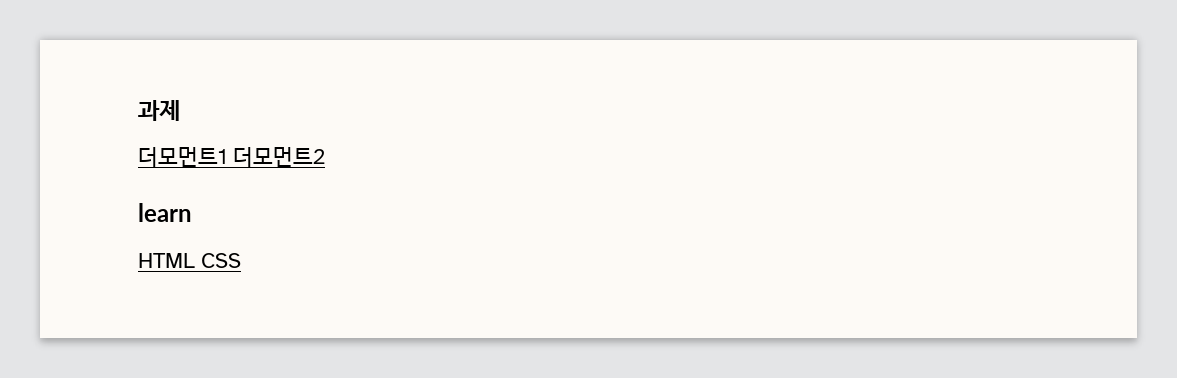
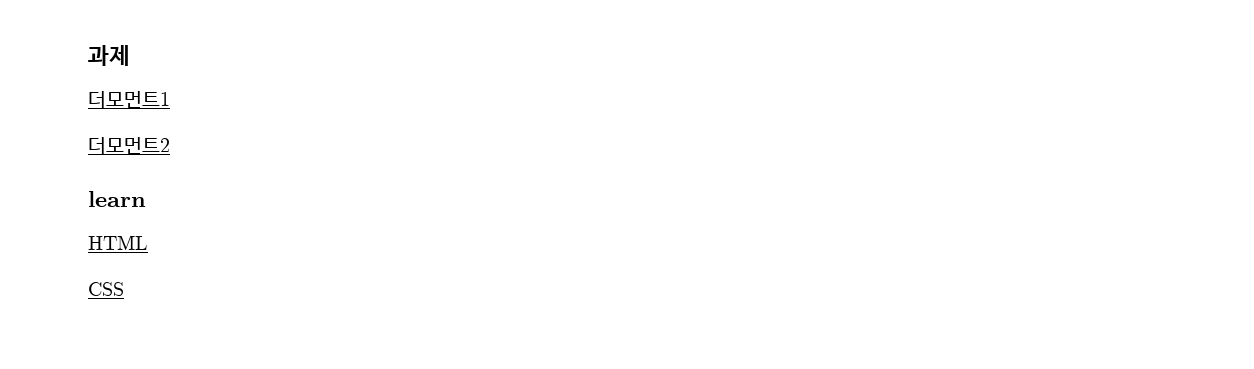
- 더모먼트1 더모먼트2
+ 더모먼트1
+ 더모먼트2
- HTML CSS
+ HTML
+ CSS

